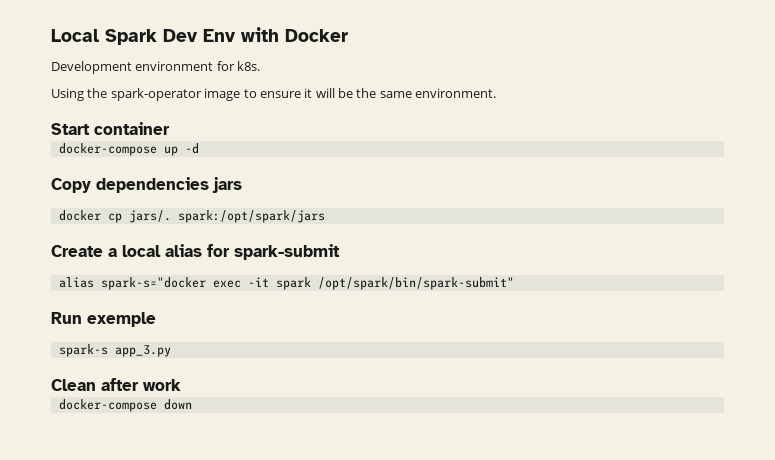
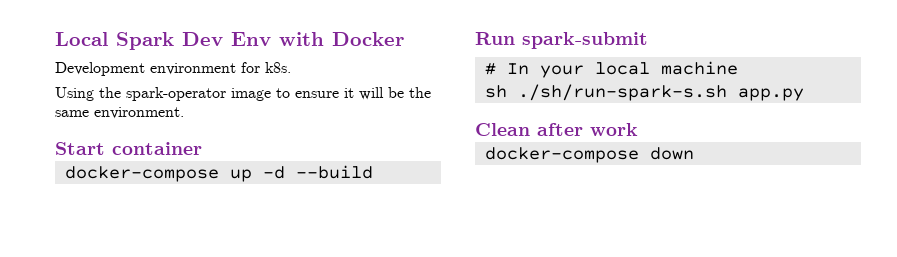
- docker-compose up -d
- Copy dependencies jars
- docker cp jars/. spark:/opt/spark/jars
- Create a local alias for spark-submit
- alias spark-s="docker exec -it spark /opt/spark/bin/spark-submit"
- Run exemple
- spark-s app_3.py
+ docker-compose up -d --build
+ Run spark-submit
+ # In your local machine
+ sh ./sh/run-spark-s.sh app.py

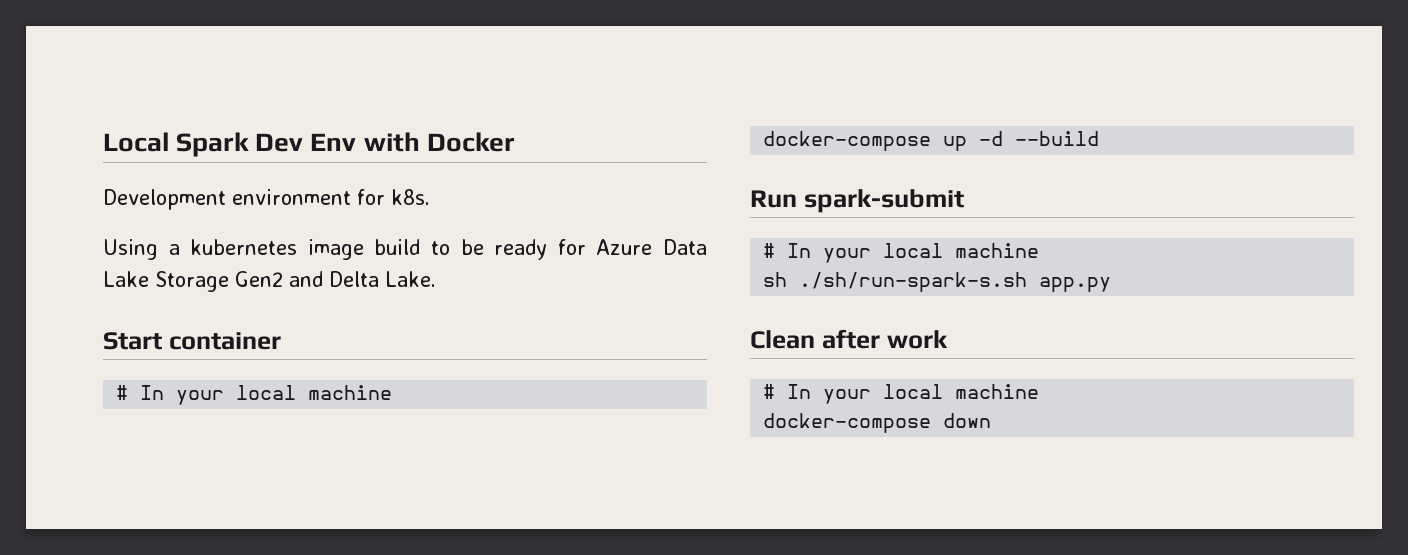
- Using the spark-operator image to ensure it will be the same environment.
+ Using a kubernetes image build to be ready for Azure Data Lake Storage Gen2 and Delta Lake.
  Start container
+ # In your local machine
  Clean after work
+ # In your local machine

